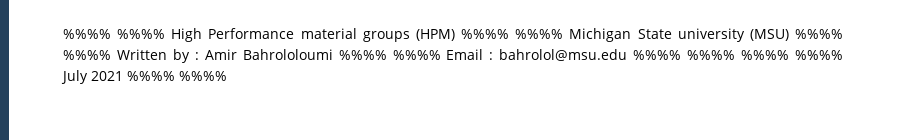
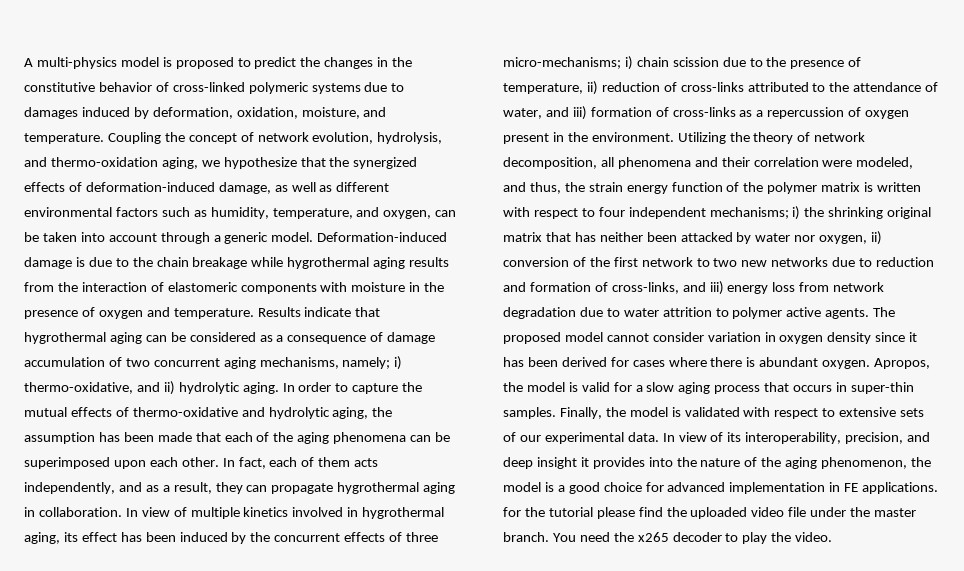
- %%%% %%%% High Performance material groups (HPM) %%%% %%%% Michigan State university (MSU) %%%% %%%% Written by : Amir Bahrololoumi %%%% %%%% Email : bahrolol@msu.edu %%%% %%%% %%%% %%%% July 2021 %%%% %%%%
+ A multi-physics model is proposed to predict the changes in the constitutive behavior of cross-linked polymeric systems due to damages induced by deformation, oxidation, moisture, and temperature. Coupling the concept of network evolution, hydrolysis, and thermo-oxidation aging, we hypothesize that the synergized effects of deformation-induced damage, as well as different environmental factors such as humidity, temperature, and oxygen, can be taken into account through a generic model. Deformation-induced damage is due to the chain breakage while hygrothermal aging results from the interaction of elastomeric components with moisture in the presence of oxygen and temperature. Results indicate that hygrothermal aging can be considered as a consequence of damage accumulation of two concurrent aging mechanisms, namely; i) thermo-oxidative, and ii) hydrolytic aging. In order to capture the mutual effects of thermo-oxidative and hydrolytic aging, the assumption has been made that each of the aging phenomena can be superimposed upon each other. In fact, each of them acts independently, and as a result, they can propagate hygrothermal aging in collaboration. In view of multiple kinetics involved in hygrothermal aging, its effect has been induced by the concurrent effects of three micro-mechanisms; i) chain scission due to the presence of temperature, ii) reduction of cross-links attributed to the attendance of water, and iii) formation of cross-links as a repercussion of oxygen present in the environment. Utilizing the theory of network decomposition, all phenomena and their correlation were modeled, and thus, the strain energy function of the polymer matrix is written with respect to four independent mechanisms; i) the shrinking original matrix that has neither been attacked by water nor oxygen, ii) conversion of the first network to two new networks due to reduction and formation of cross-links, and iii) energy loss from network degradation due to water attrition to polymer active agents. The proposed model cannot consider variation in oxygen density since it has been derived for cases where there is abundant oxygen. Apropos, the model is valid for a slow aging process that occurs in super-thin samples. Finally, the model is validated with respect to extensive sets of our experimental data. In view of its interoperability, precision, and deep insight it provides into the nature of the aging phenomenon, the model is a good choice for advanced implementation in FE applications. for the tutorial please find the uploaded video file under the master branch. You need the x265 decoder to play the video.

